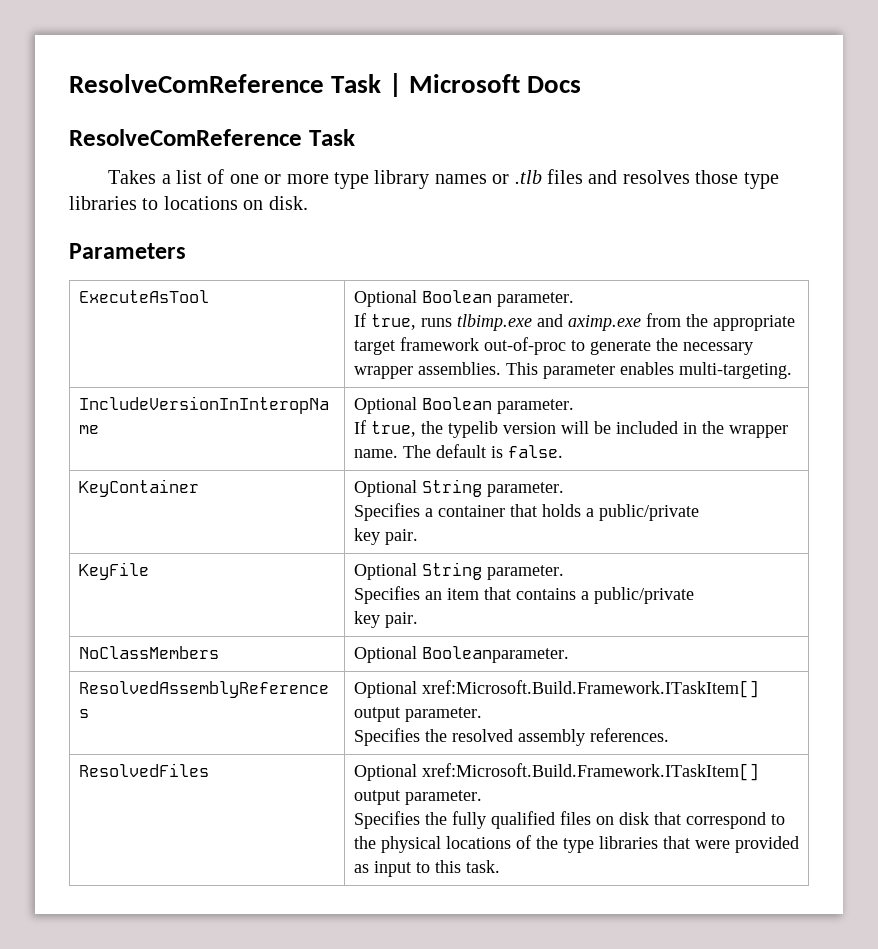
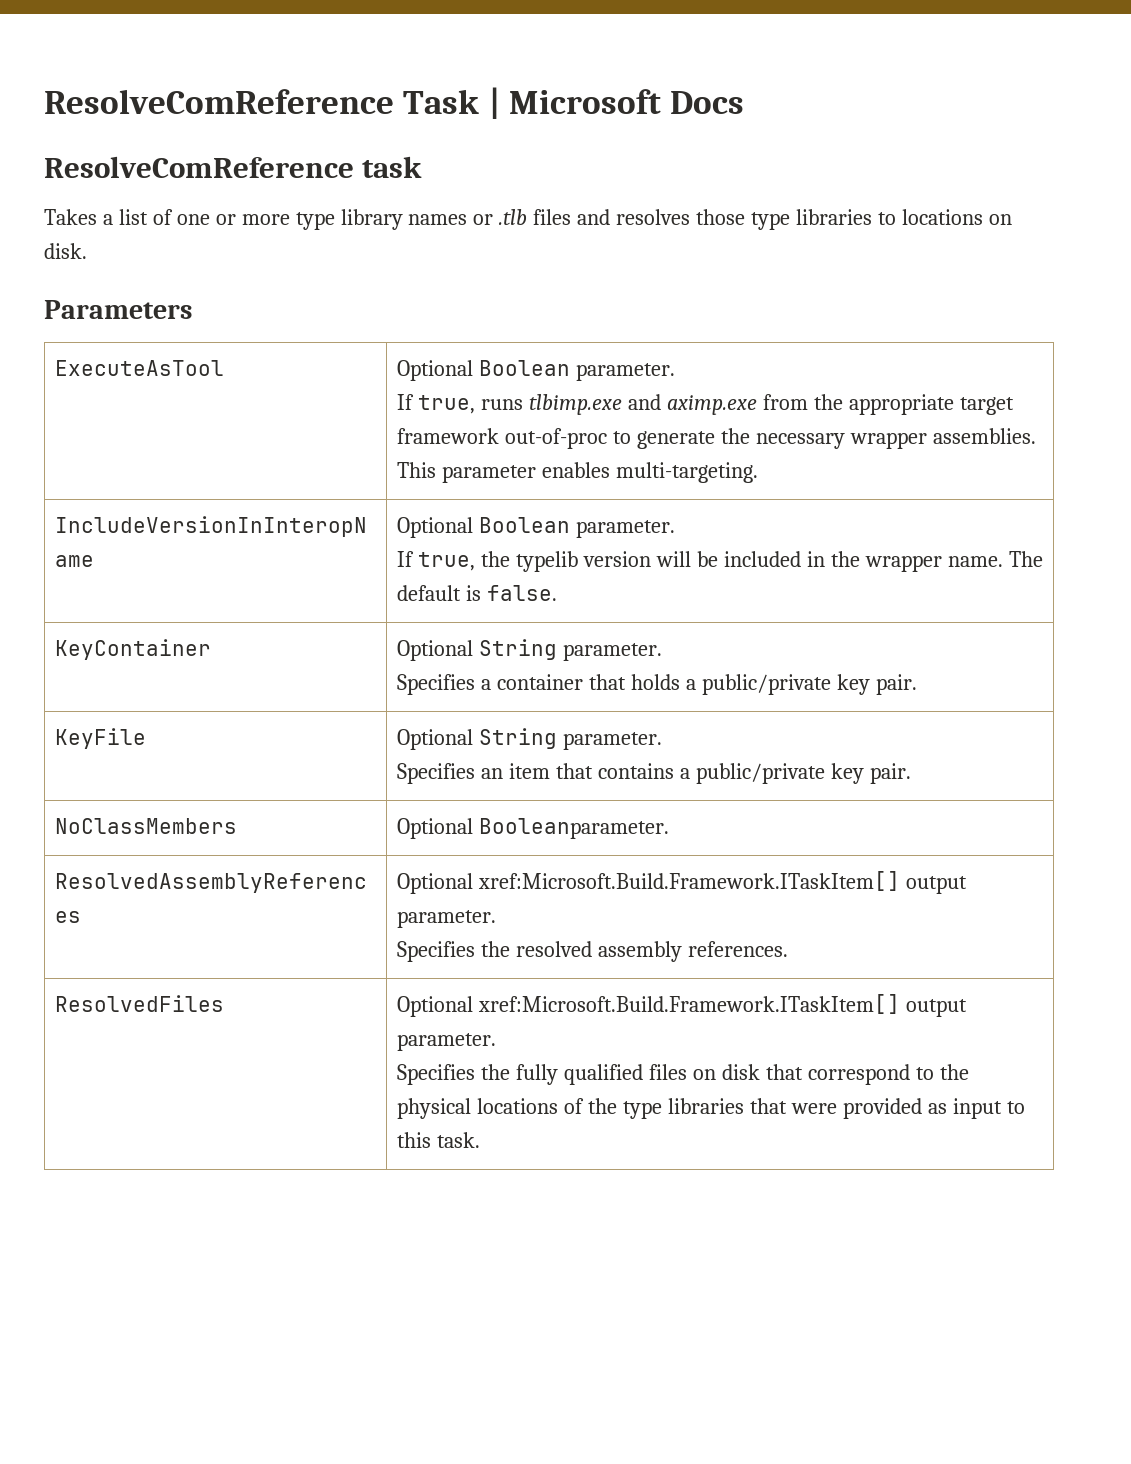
  ResolveComReference Task | Microsoft Docs
- ResolveComReference Task
+ ResolveComReference task
  KeyContainer | Optional String parameter.
- Specifies a container that holds a public/private
- key pair.
+ Specifies a container that holds a public/private key pair.
  KeyFile | Optional String parameter.
- Specifies an item that contains a public/private
- key pair.
+ Specifies an item that contains a public/private key pair.

